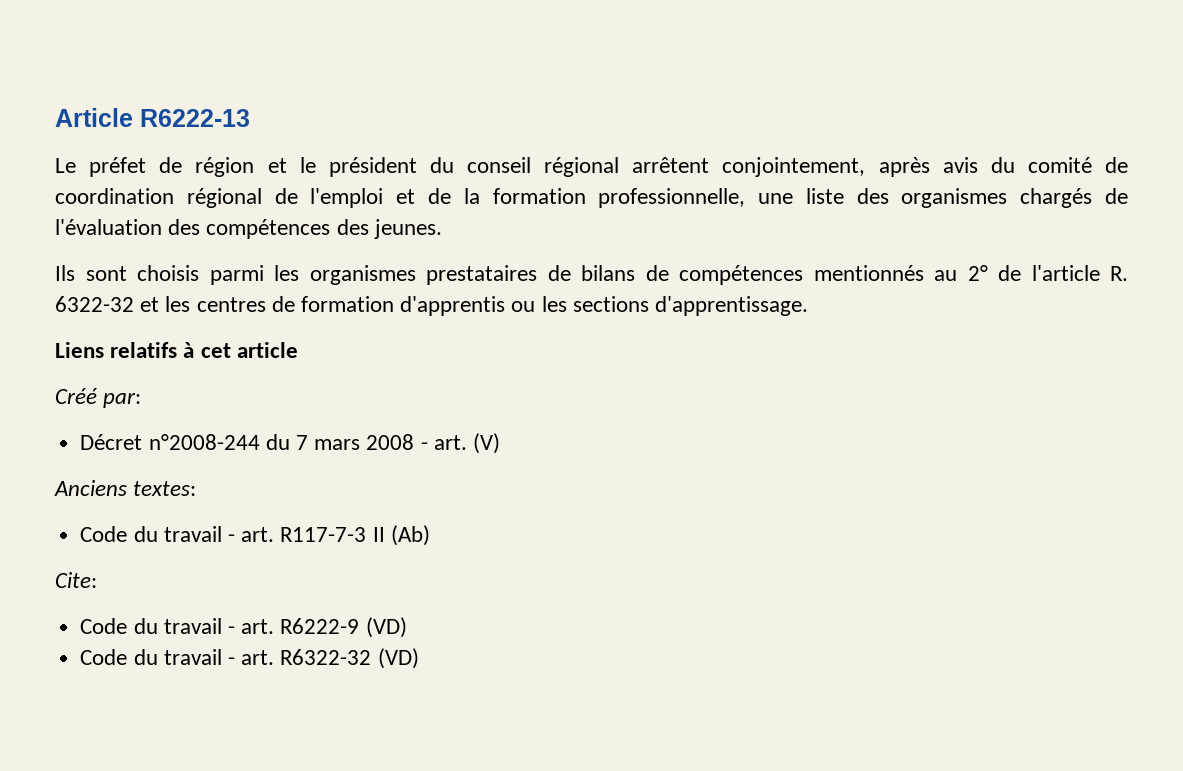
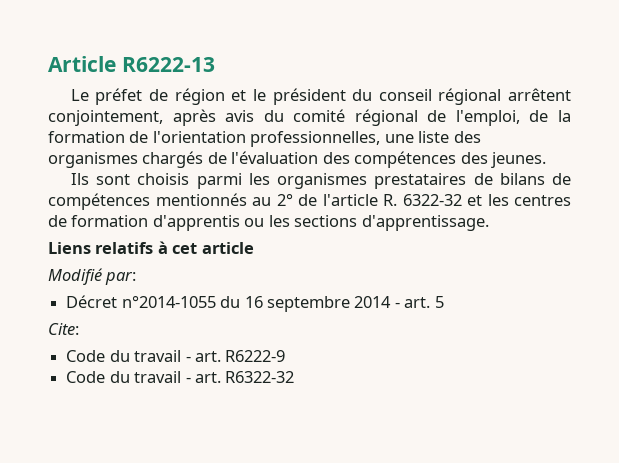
- Le préfet de région et le président du conseil régional arrêtent conjointement, après avis du comité de coordination régional de l'emploi et de la formation professionnelle, une liste des organismes chargés de l'évaluation des compétences des jeunes.
+ Le préfet de région et le président du conseil régional arrêtent conjointement, après avis du comité régional de l'emploi, de la formation de l'orientation professionnelles, une liste des organismes chargés de l'évaluation des compétences des jeunes.
- Créé par:
+ Modifié par:
- Décret n°2008-244 du 7 mars 2008 - art. (V)
- Anciens textes:
- Code du travail - art. R117-7-3 II (Ab)
+ Décret n°2014-1055 du 16 septembre 2014 - art. 5
- Code du travail - art. R6222-9 (VD)
+ Code du travail - art. R6222-9
- Code du travail - art. R6322-32 (VD)
+ Code du travail - art. R6322-32

